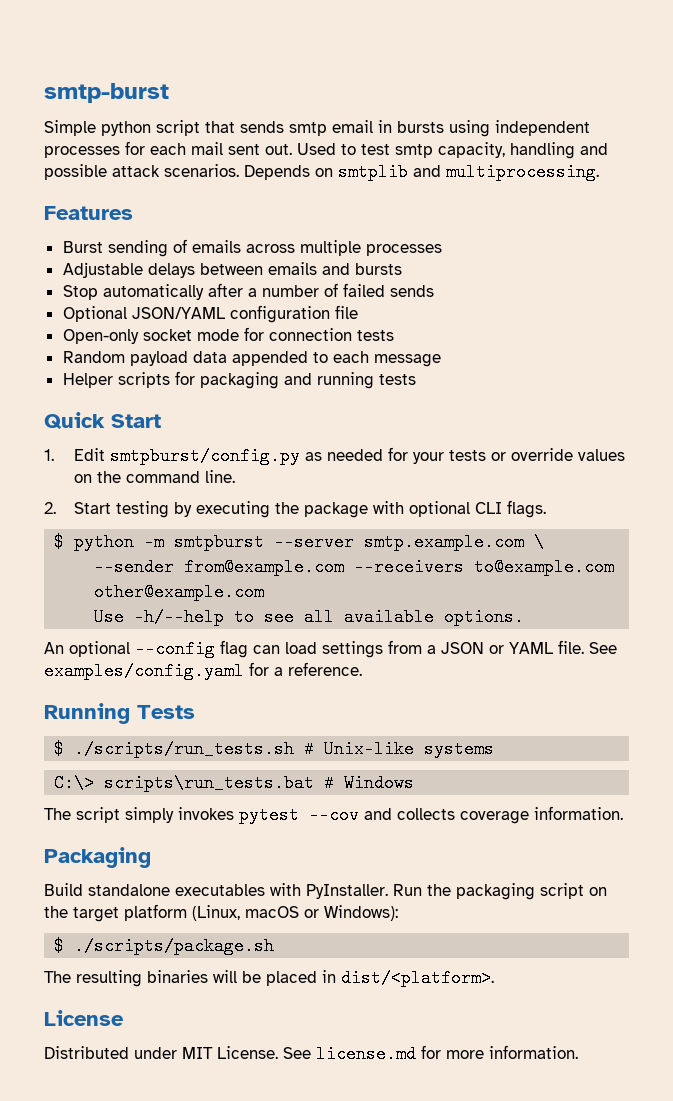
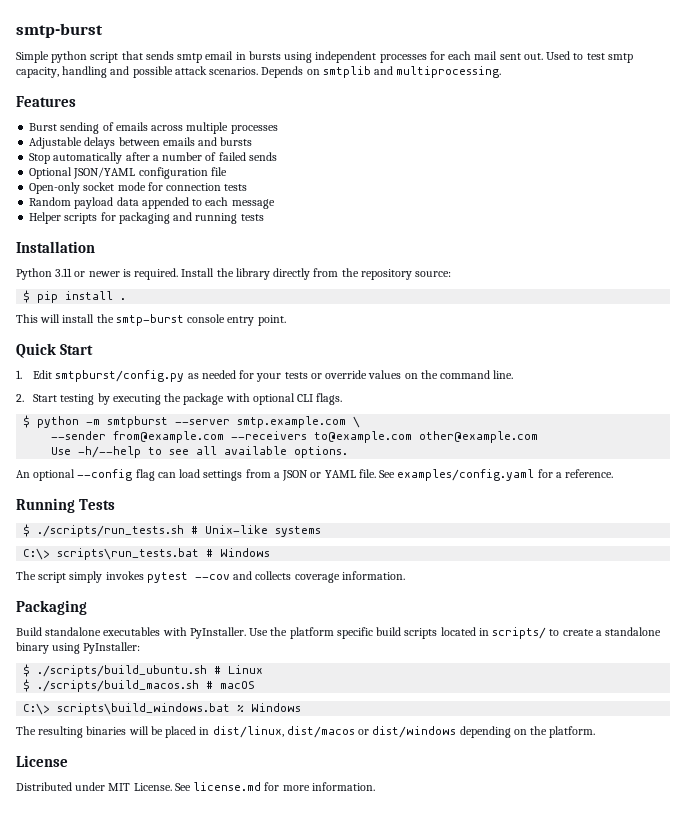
+ Installation
+ Python 3.11 or newer is required. Install the library directly from the repository source:
+ $ pip install .
+ This will install the smtp-burst console entry point.
- Run the packaging script on the target platform (Linux, macOS or Windows):
- $ ./scripts/package.sh
+ Use the platform specific build scripts located in scripts/ to create a standalone binary using PyInstaller:
+ $ ./scripts/build_ubuntu.sh # Linux
+ $ ./scripts/build_macos.sh # macOS
+ C:\> scripts\build_windows.bat % Windows
- The resulting binaries will be placed in dist/<platform>.
+ The resulting binaries will be placed in dist/linux, dist/macos or dist/windows depending on the platform.

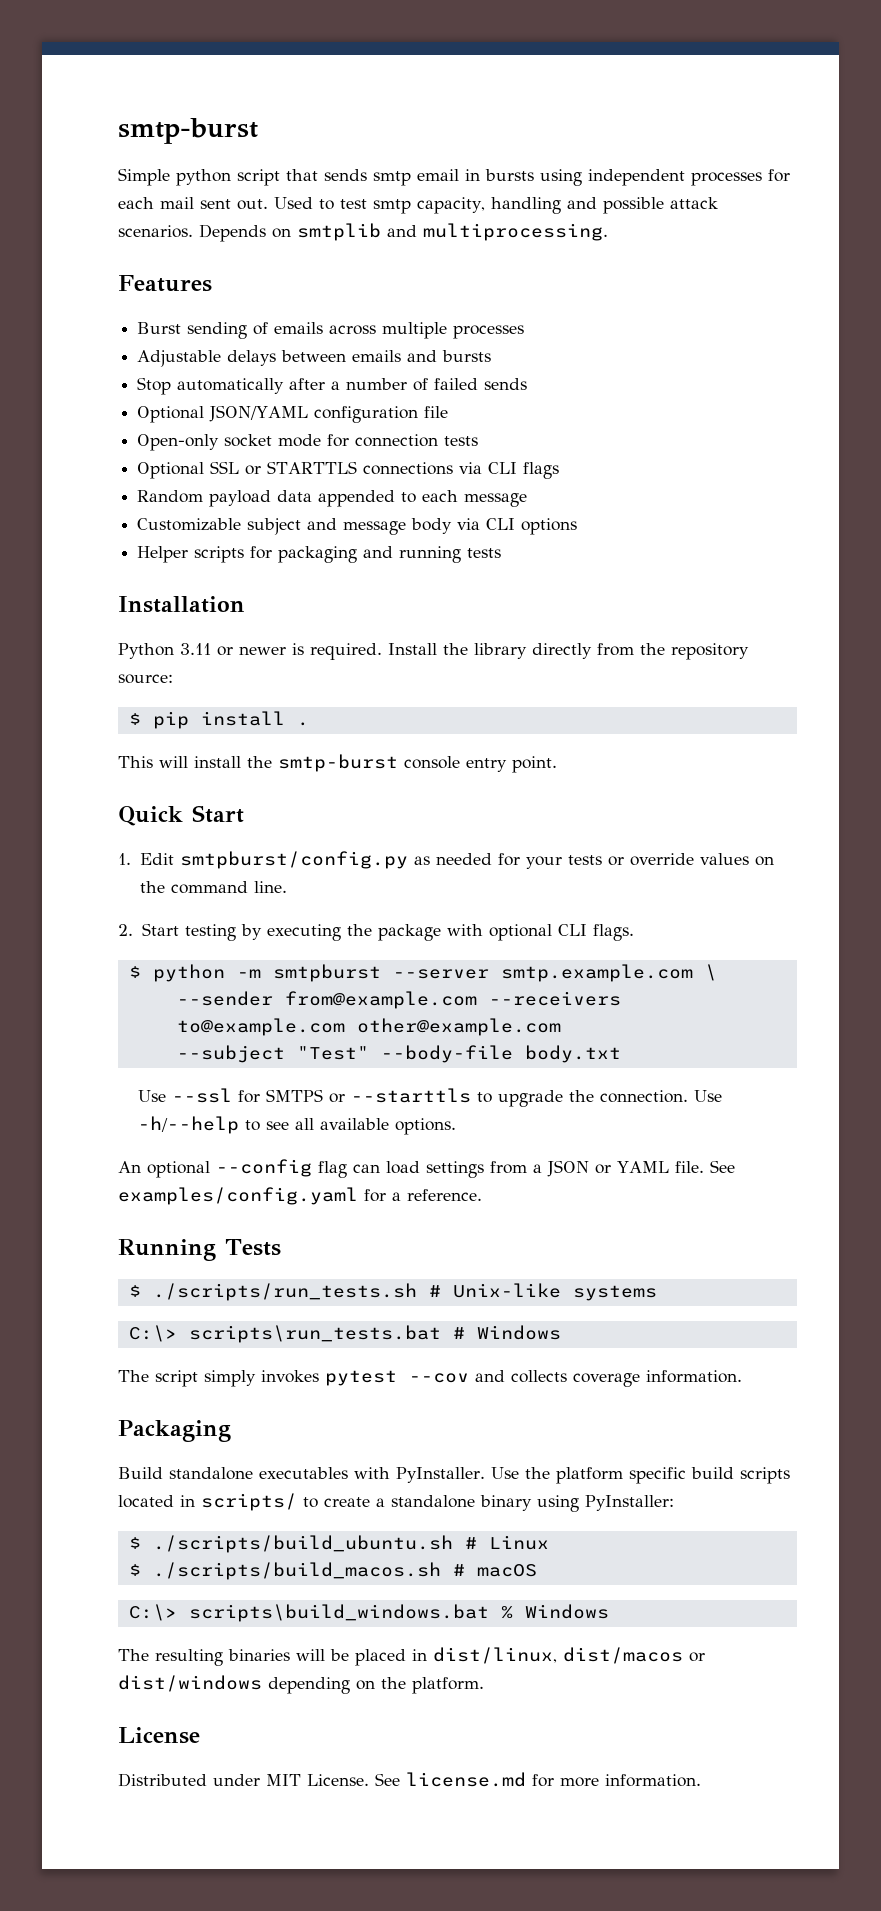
+ Optional SSL or STARTTLS connections via CLI flags
+ Customizable subject and message body via CLI options
+ --subject "Test" --body-file body.txt
+ Use --ssl for SMTPS or --starttls to upgrade the connection.

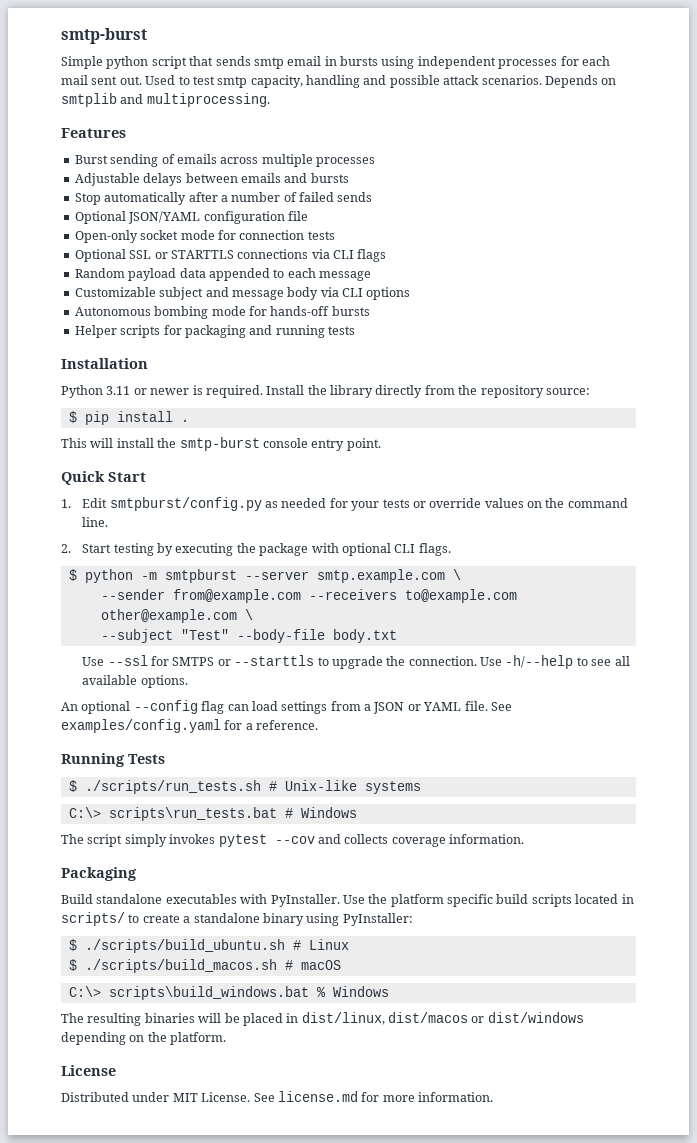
+ Autonomous bombing mode for hands-off bursts
- --sender from@example.com --receivers to@example.com other@example.com
+ --sender from@example.com --receivers to@example.com other@example.com \

